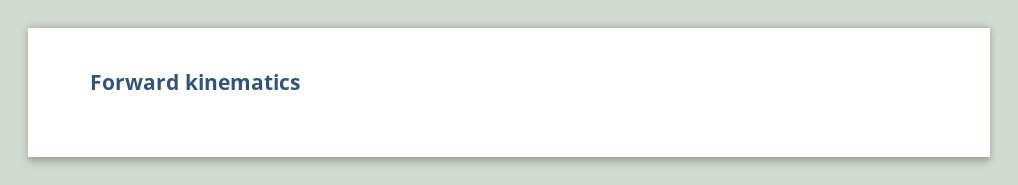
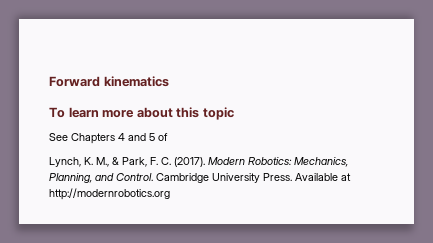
+ To learn more about this topic
+ See Chapters 4 and 5 of
+ Lynch, K. M., & Park, F. C. (2017). Modern Robotics: Mechanics, Planning, and Control. Cambridge University Press. Available at http://modernrobotics.org

